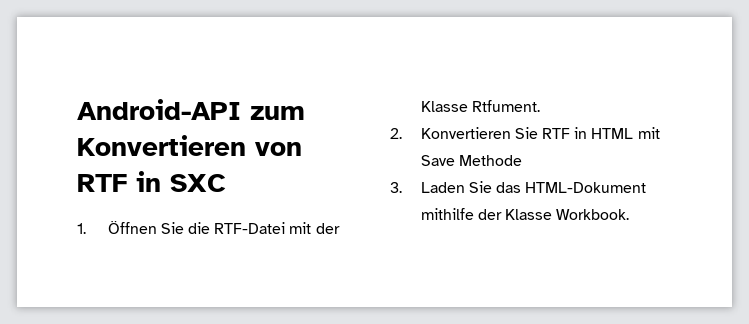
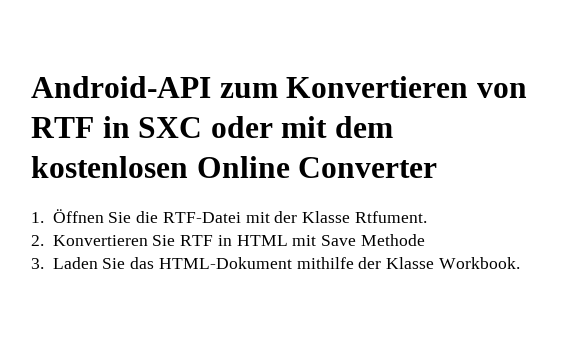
- Android-API zum Konvertieren von RTF in SXC
+ Android-API zum Konvertieren von RTF in SXC oder mit dem kostenlosen Online Converter

